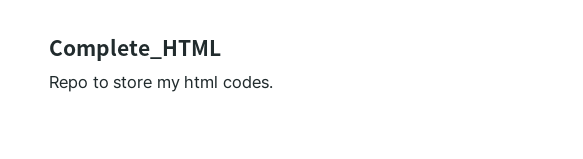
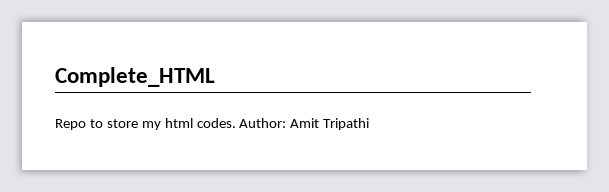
+ Author: Amit Tripathi

